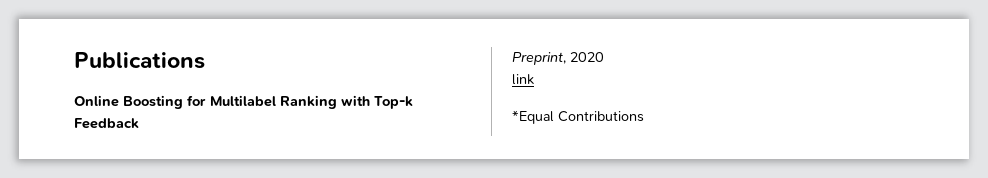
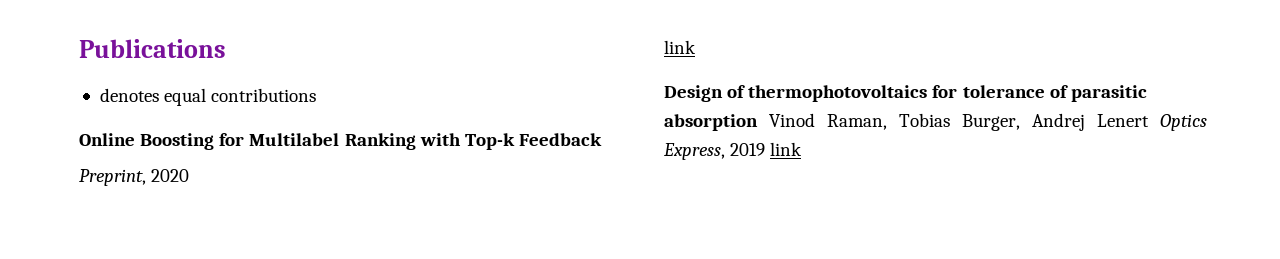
+ denotes equal contributions
- *Equal Contributions
+ Design of thermophotovoltaics for tolerance of parasitic absorption Vinod Raman, Tobias Burger, Andrej Lenert Optics Express, 2019 link

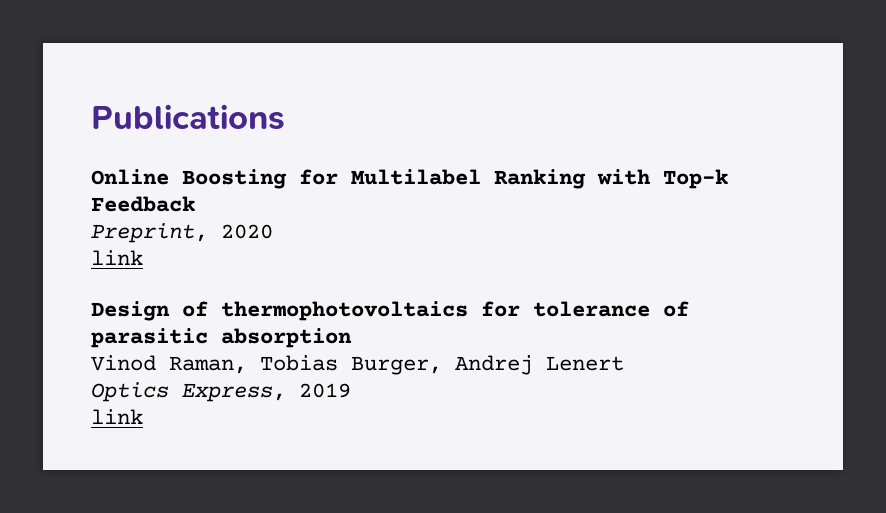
- denotes equal contributions
- Design of thermophotovoltaics for tolerance of parasitic absorption Vinod Raman, Tobias Burger, Andrej Lenert Optics Express, 2019 link
+ Design of thermophotovoltaics for tolerance of parasitic absorption
+ Vinod Raman, Tobias Burger, Andrej Lenert
+ Optics Express, 2019
+ link

